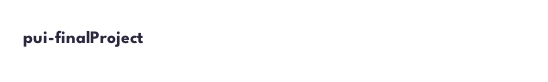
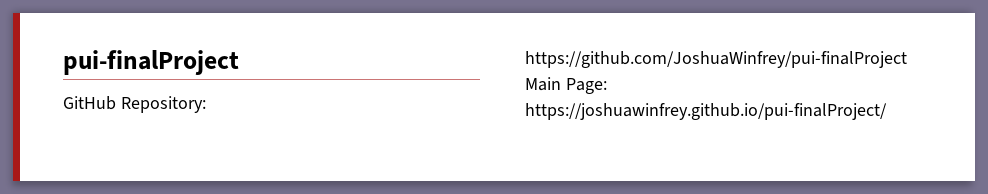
+ GitHub Repository: https://github.com/JoshuaWinfrey/pui-finalProject Main Page: https://joshuawinfrey.github.io/pui-finalProject/

